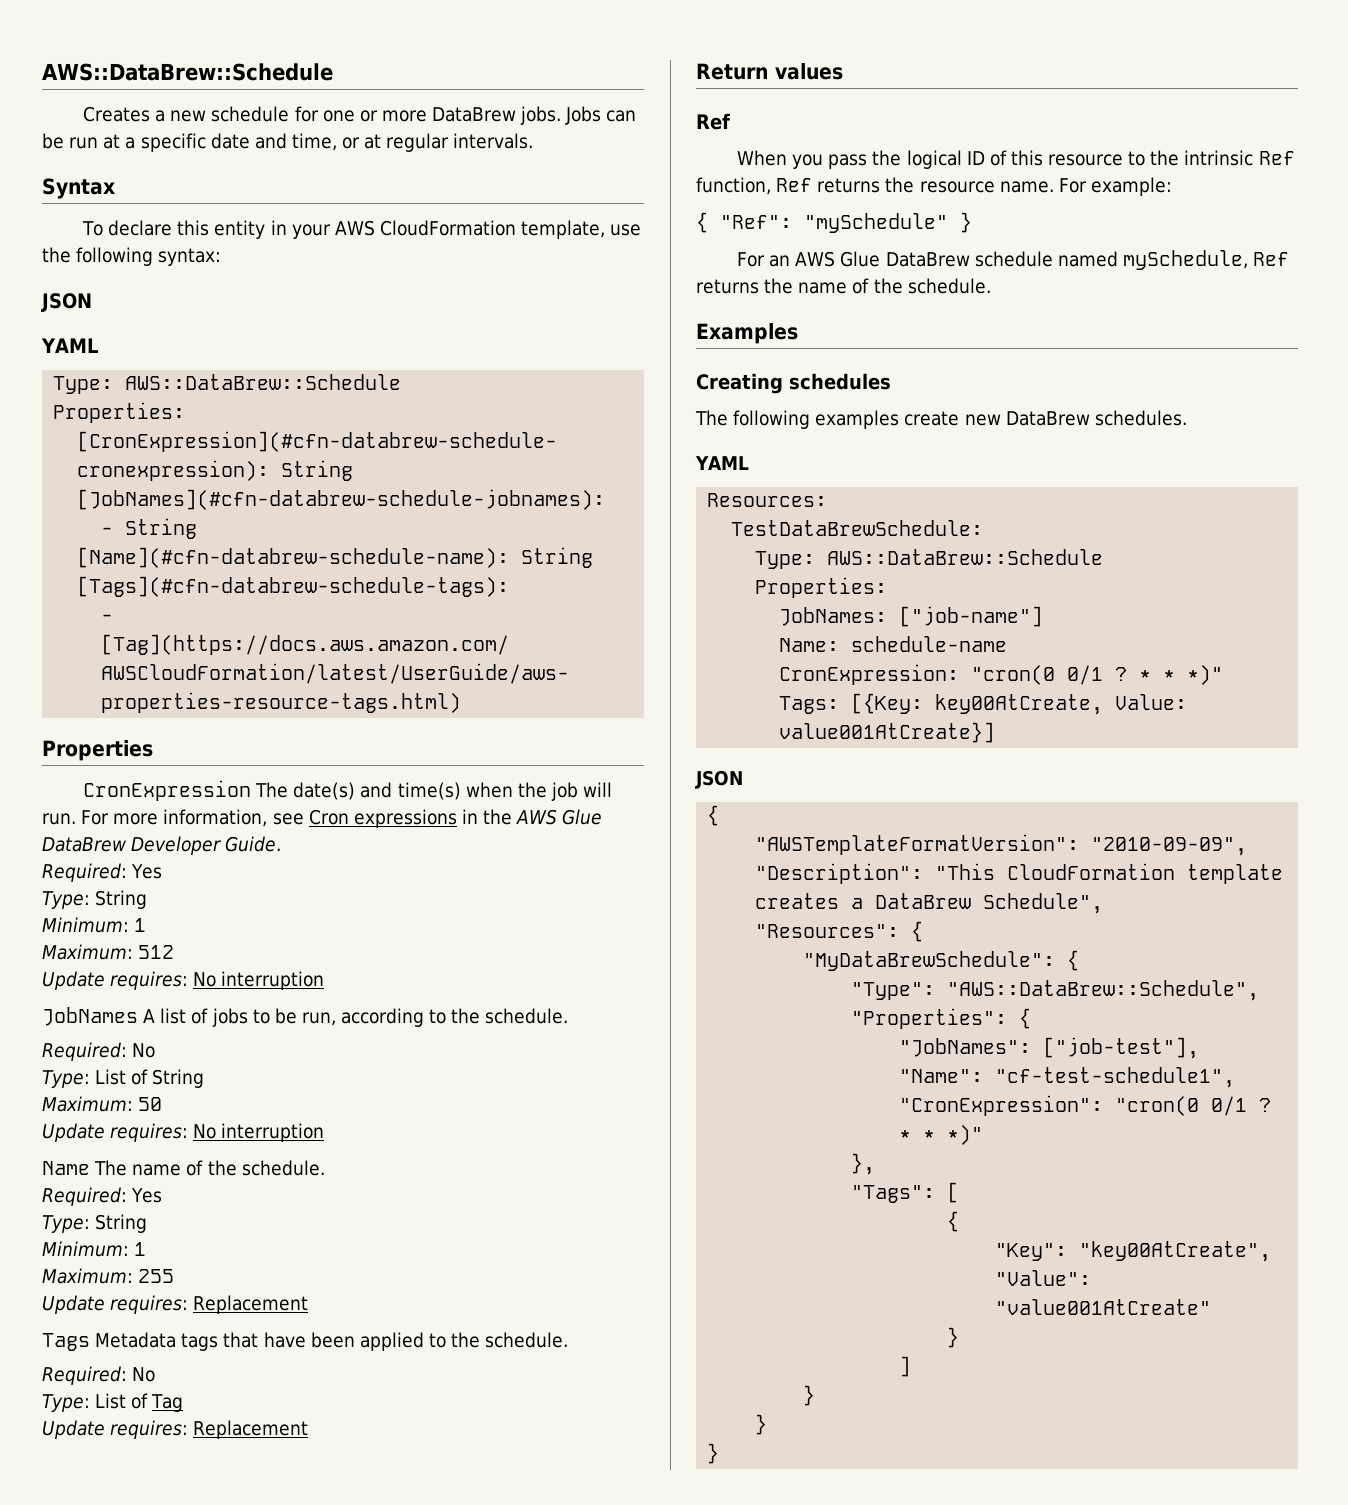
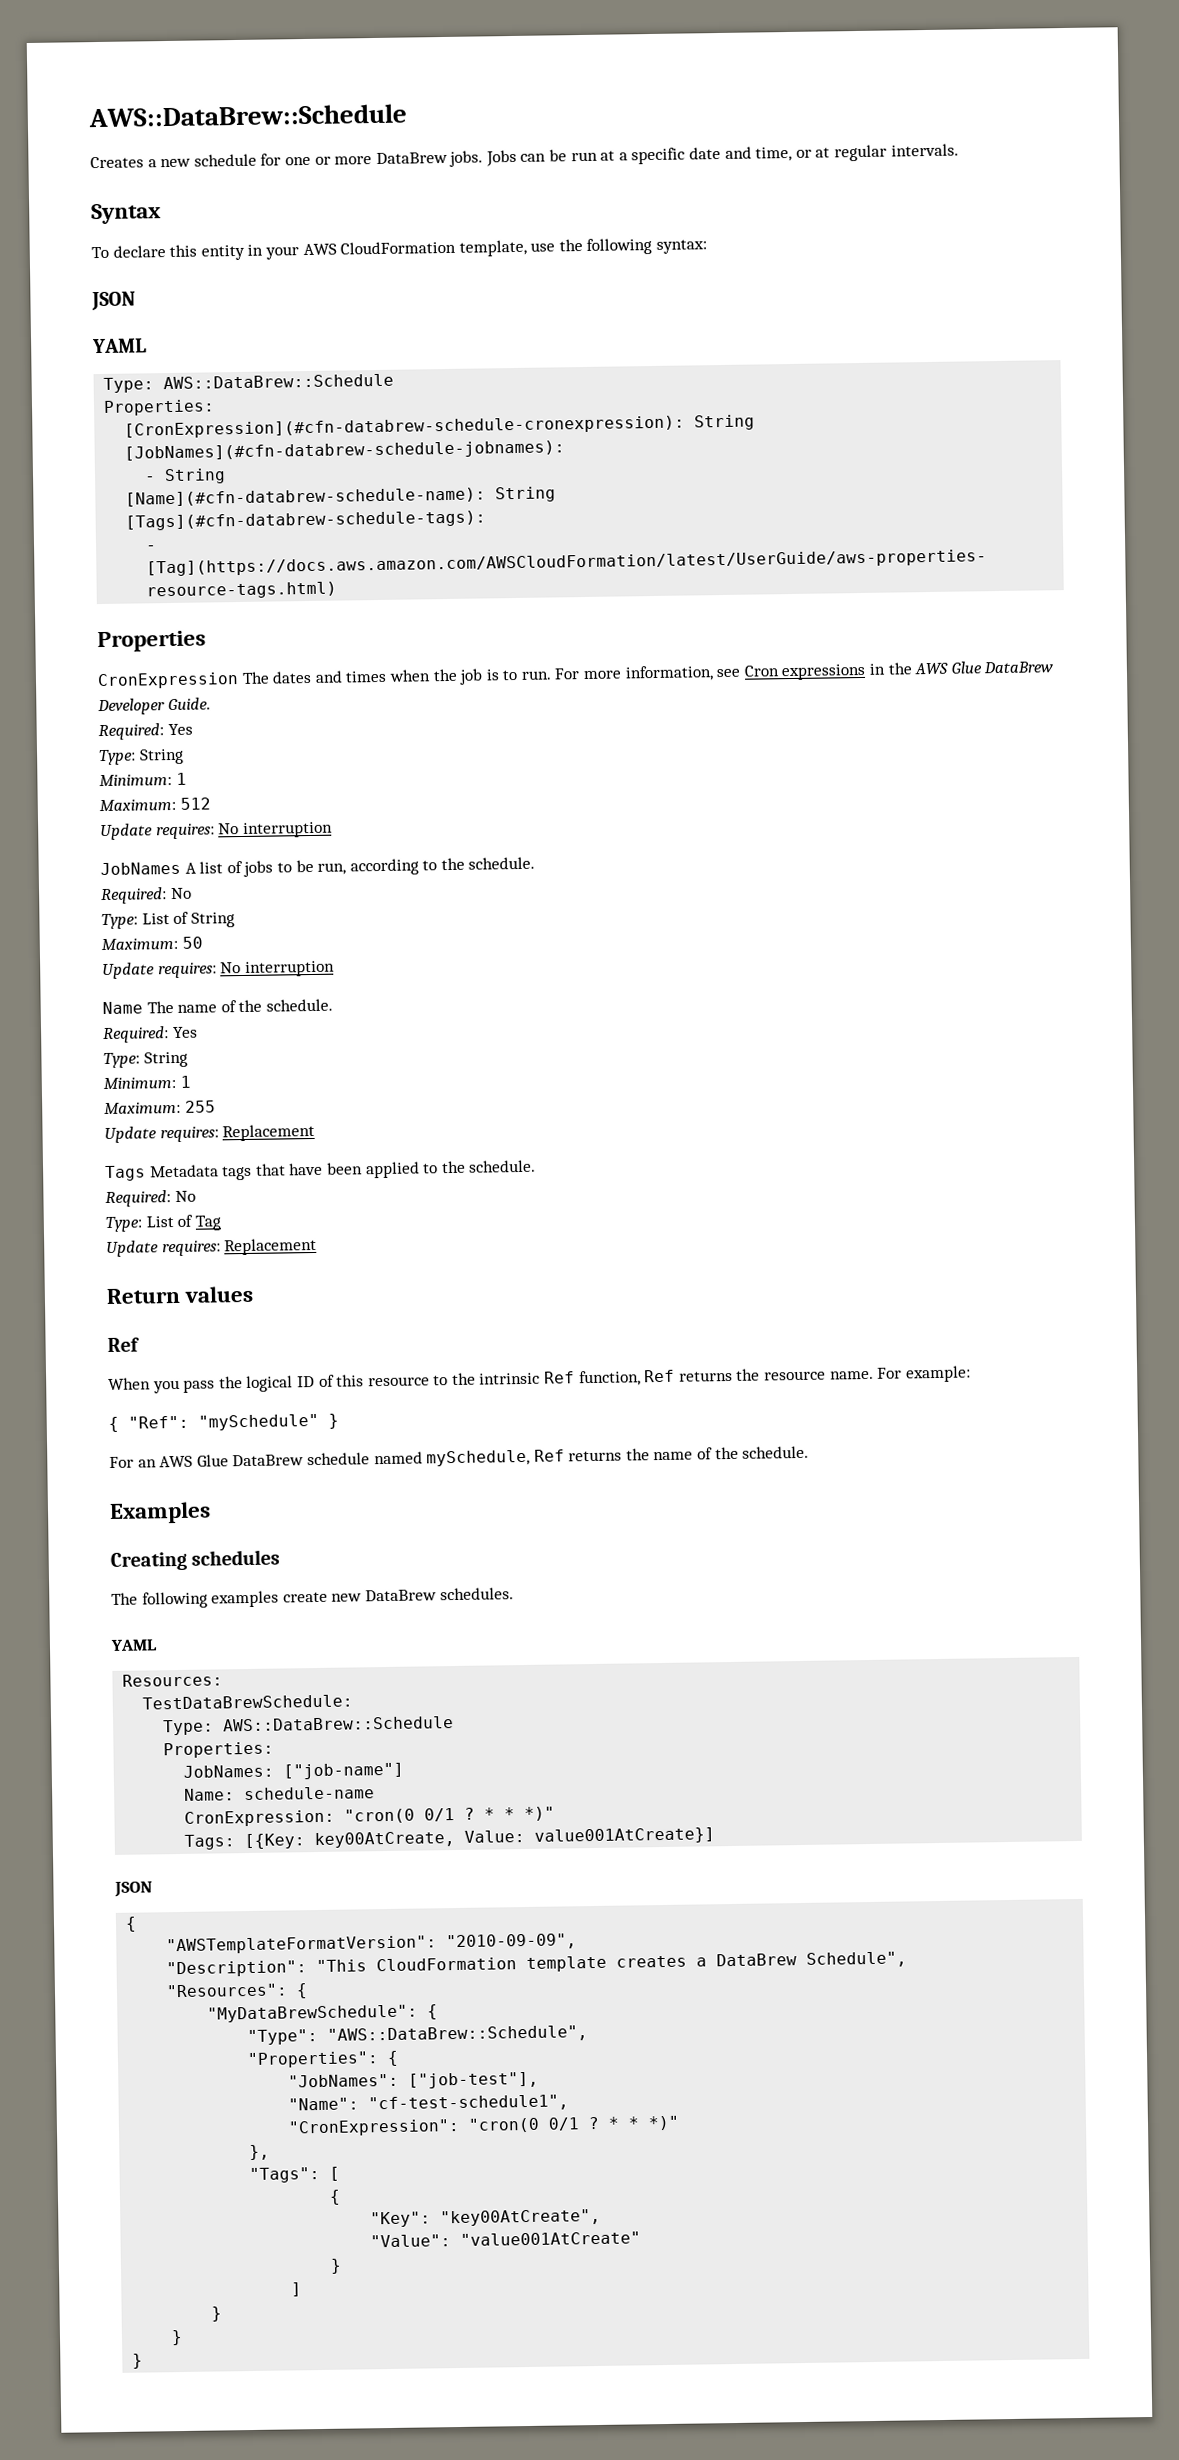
- CronExpression The date(s) and time(s) when the job will run.
+ CronExpression The dates and times when the job is to run.

